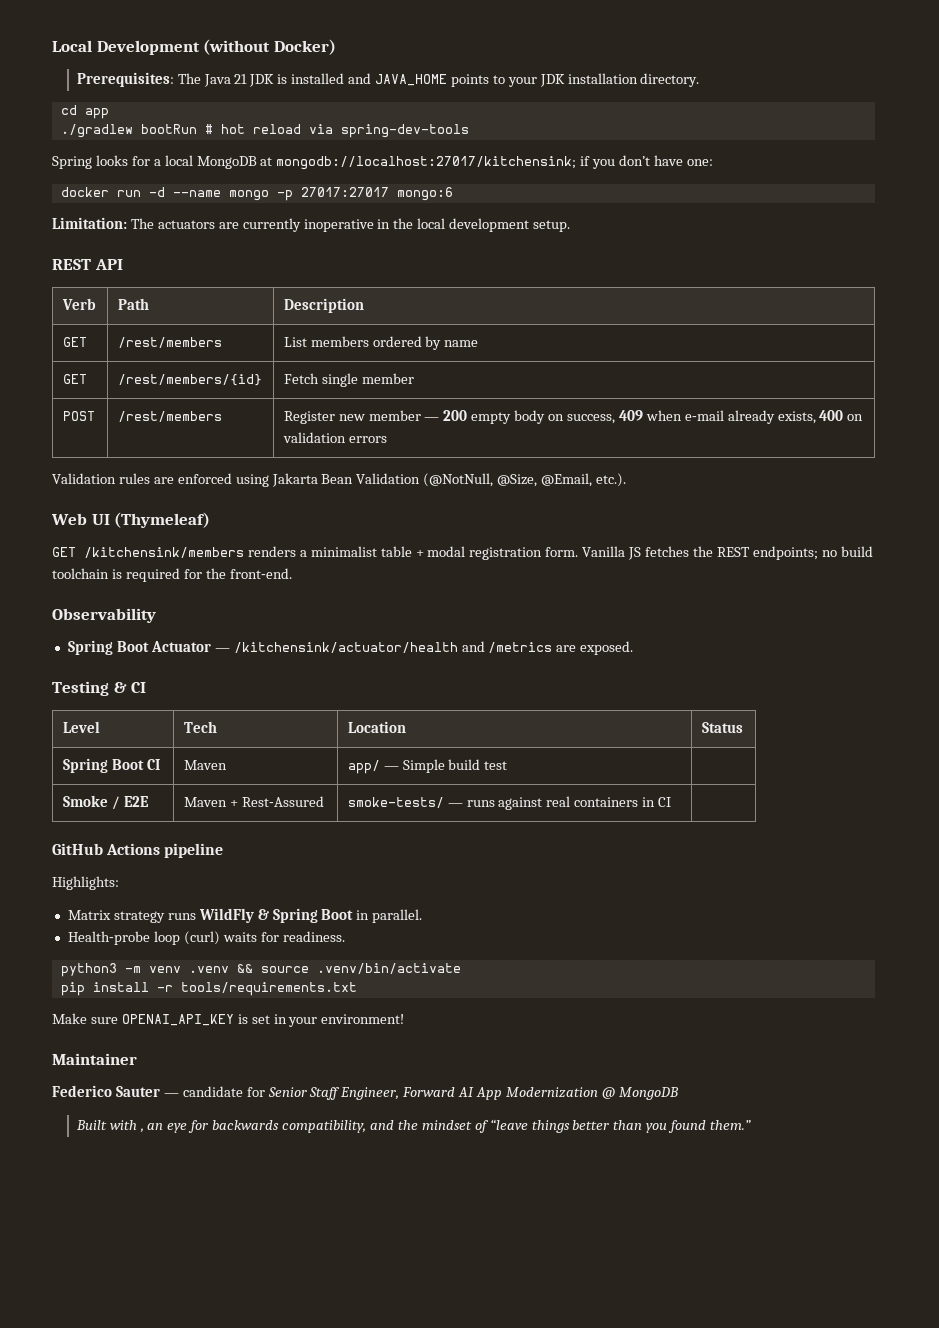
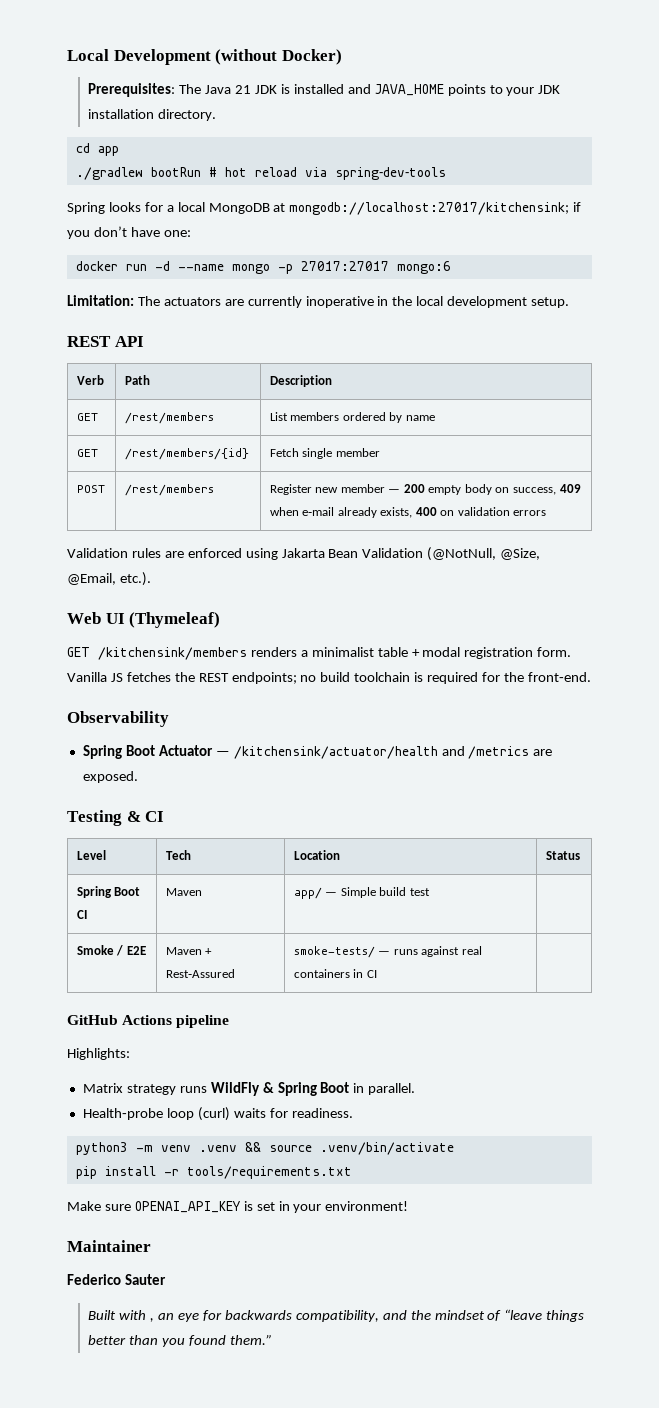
- Federico Sauter — candidate for Senior Staff Engineer, Forward AI App Modernization @ MongoDB
+ Federico Sauter

